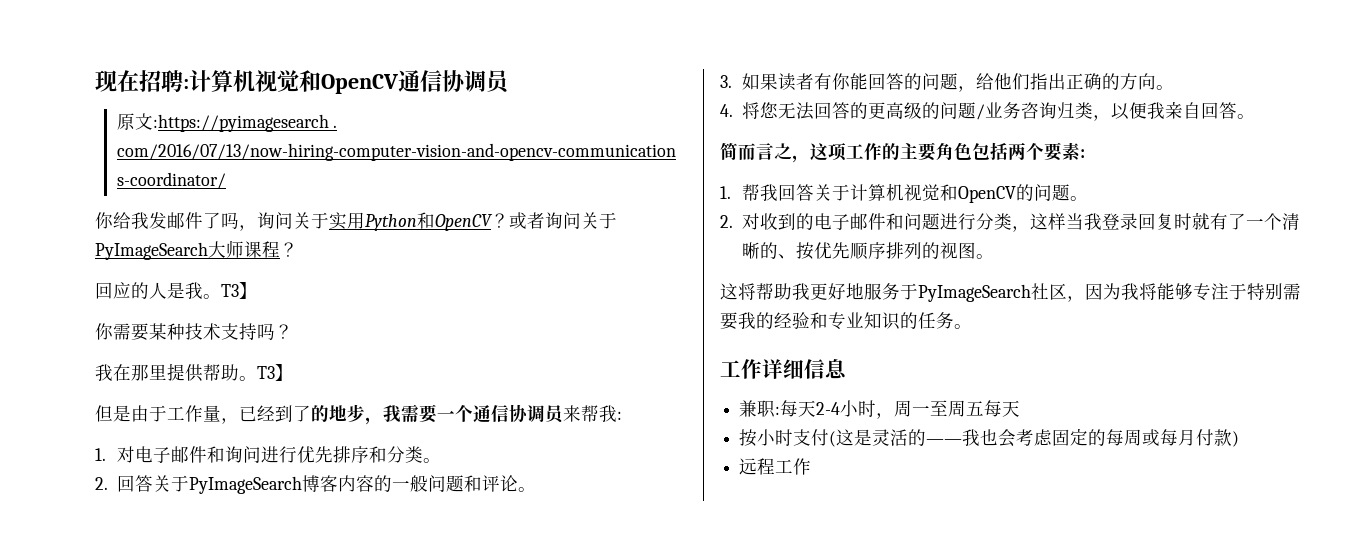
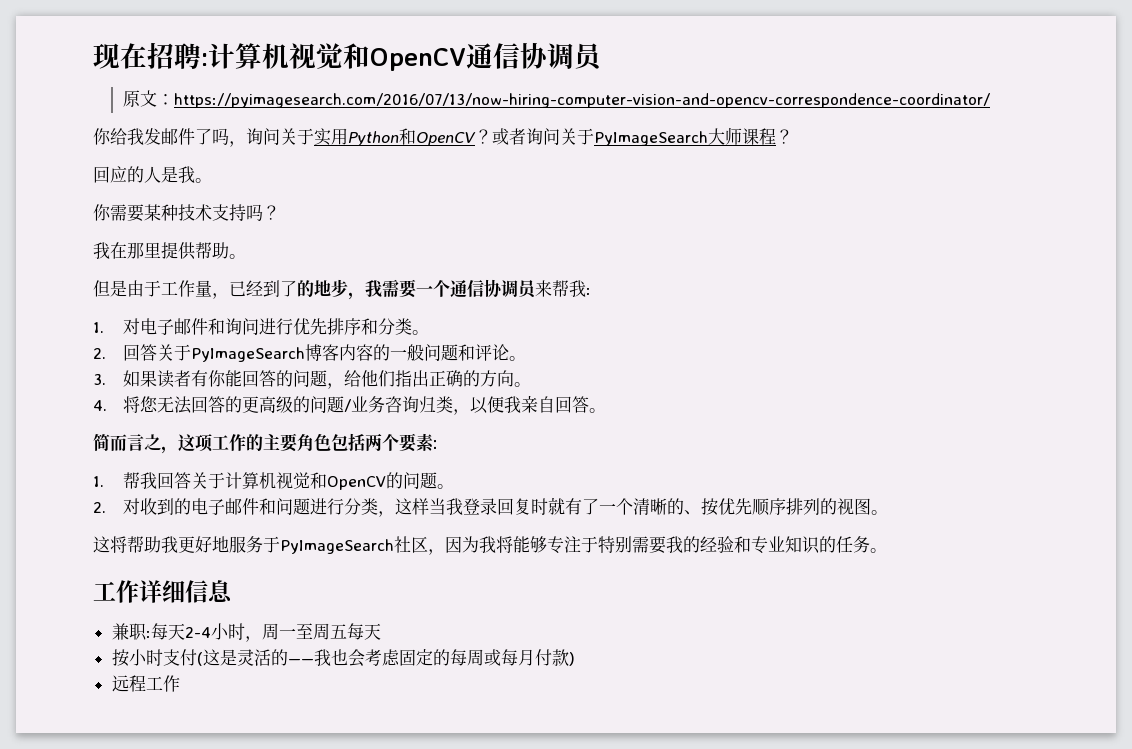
- 原文:https://pyimagesearch . com/2016/07/13/now-hiring-computer-vision-and-opencv-communication s-coordinator/
+ 原文：https://pyimagesearch.com/2016/07/13/now-hiring-computer-vision-and-opencv-correspondence-coordinator/
- 回应的人是我。T3】
+ 回应的人是我。
- 我在那里提供帮助。T3】
+ 我在那里提供帮助。

